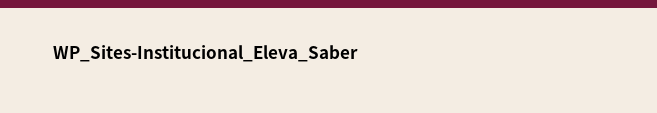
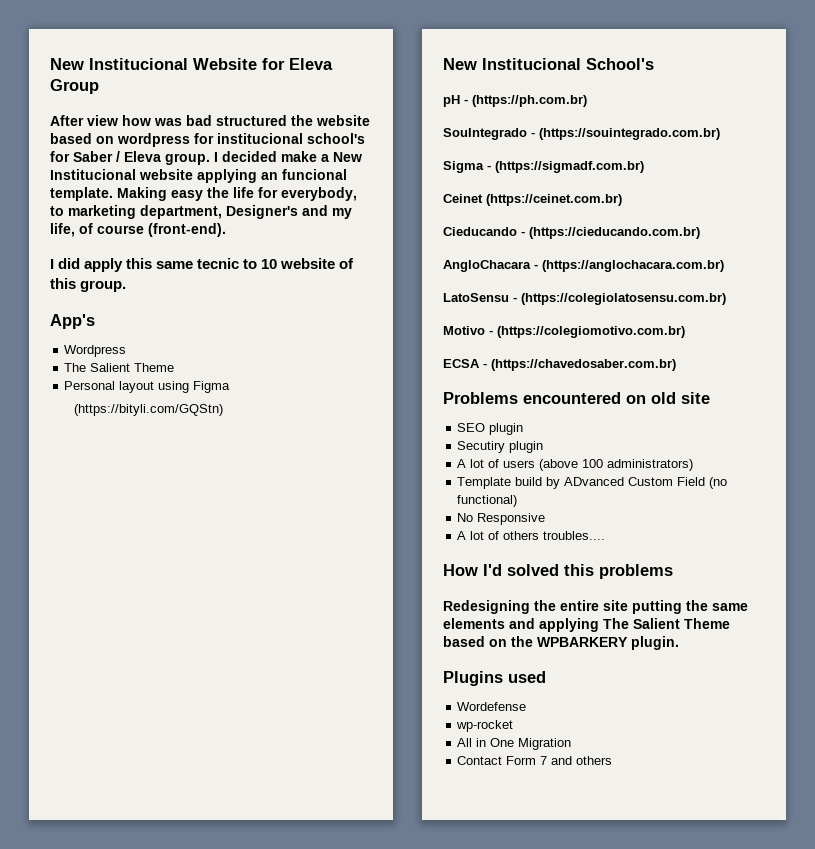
- WP_Sites-Institucional_Eleva_Saber
+ New Institucional Website for Eleva Group
+ After view how was bad structured the website based on wordpress for institucional school's for Saber / Eleva group. I decided make a New Institucional website applying an funcional template. Making easy the life for everybody, to marketing department, Designer's and my life, of course (front-end).
+ I did apply this same tecnic to 10 website of this group.
+ App's
+ Wordpress
+ The Salient Theme
+ Personal layout using Figma
+ (https://bityli.com/GQStn)
+ New Institucional School's
+ pH - (https://ph.com.br)
+ SouIntegrado - (https://souintegrado.com.br)
+ Sigma - (https://sigmadf.com.br)
+ Ceinet (https://ceinet.com.br)
+ Cieducando - (https://cieducando.com.br)
+ AngloChacara - (https://anglochacara.com.br)
+ LatoSensu - (https://colegiolatosensu.com.br)
+ Motivo - (https://colegiomotivo.com.br)
+ ECSA - (https://chavedosaber.com.br)
+ Problems encountered on old site
+ SEO plugin
+ Secutiry plugin
+ A lot of users (above 100 administrators)
+ Template build by ADvanced Custom Field (no functional)
+ No Responsive
+ A lot of others troubles....
+ How I'd solved this problems
+ Redesigning the entire site putting the same elements and applying The Salient Theme based on the WPBARKERY plugin.
+ Plugins used
+ Wordefense
+ wp-rocket
+ All in One Migration
+ Contact Form 7 and others

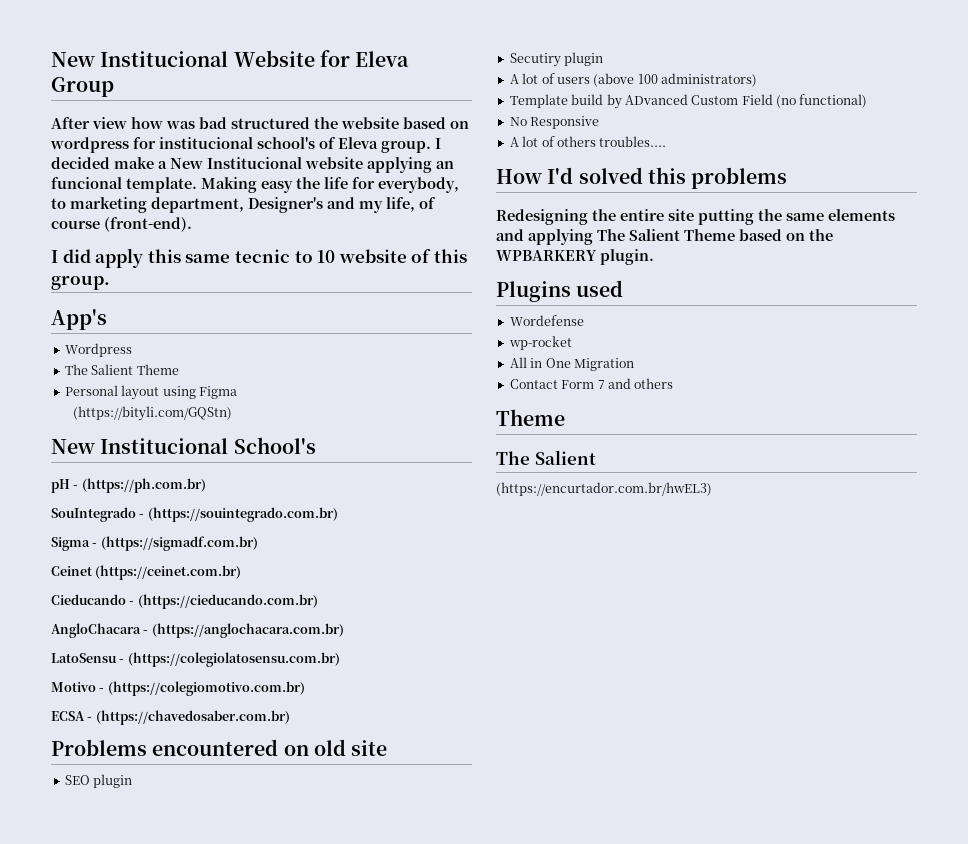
- After view how was bad structured the website based on wordpress for institucional school's for Saber / Eleva group.
+ After view how was bad structured the website based on wordpress for institucional school's of Eleva group.
  Contact Form 7 and others
+ Theme
+ The Salient
+ (https://encurtador.com.br/hwEL3)

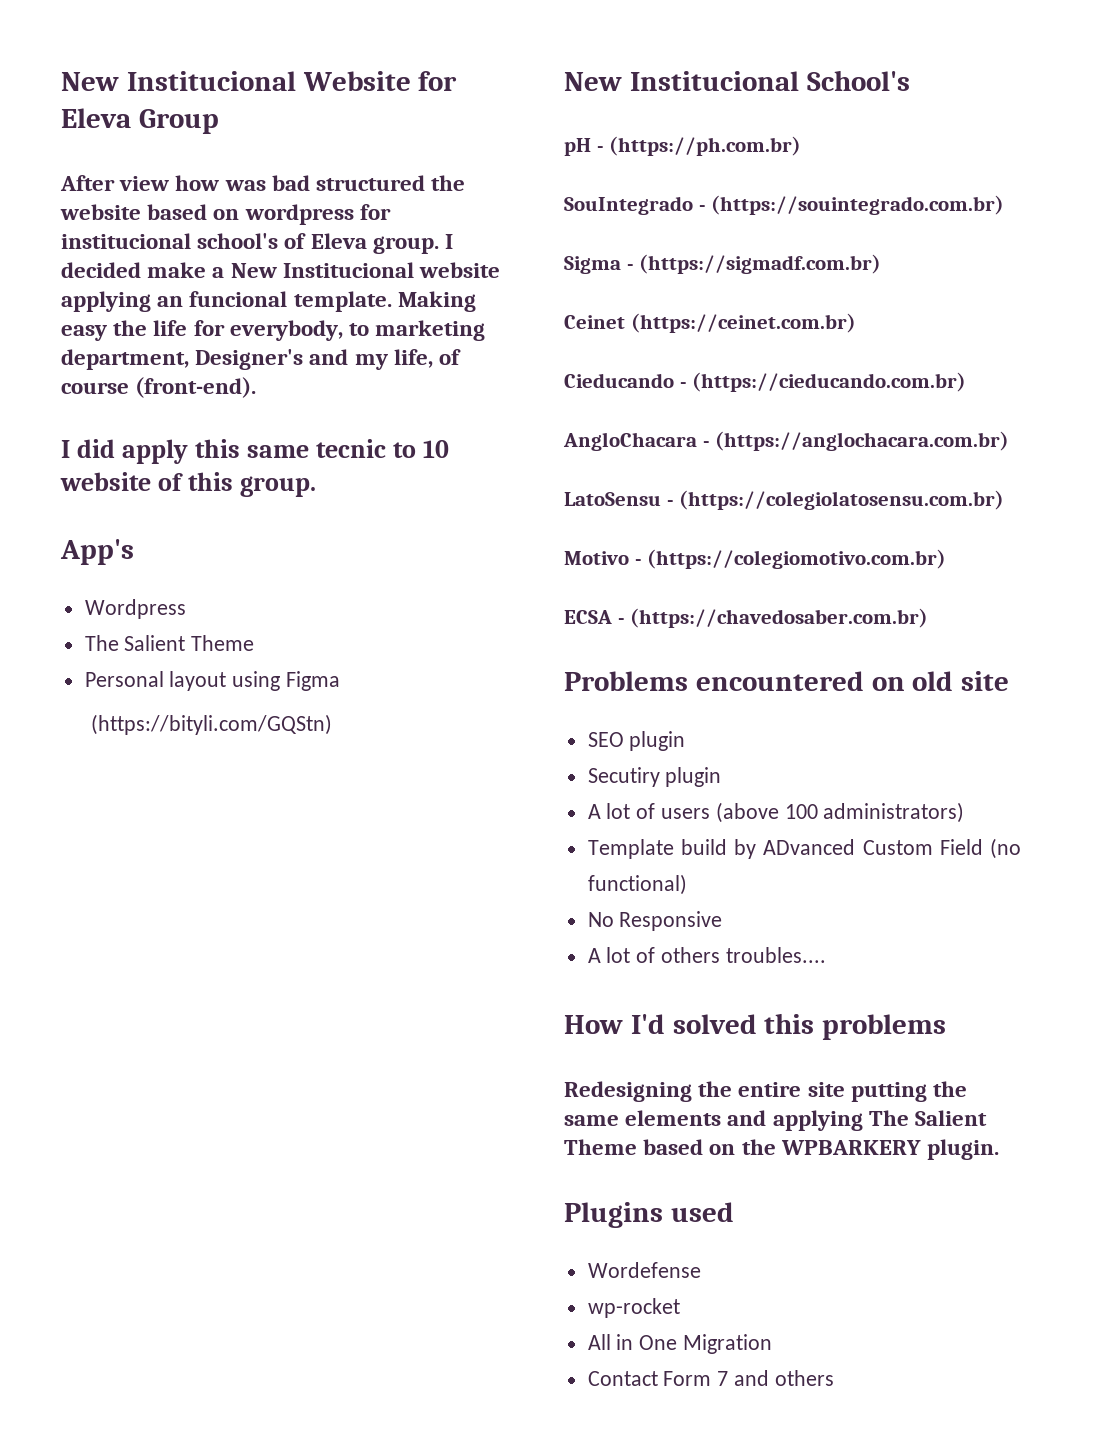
  Contact Form 7 and others
- Theme
- The Salient
- (https://encurtador.com.br/hwEL3)

